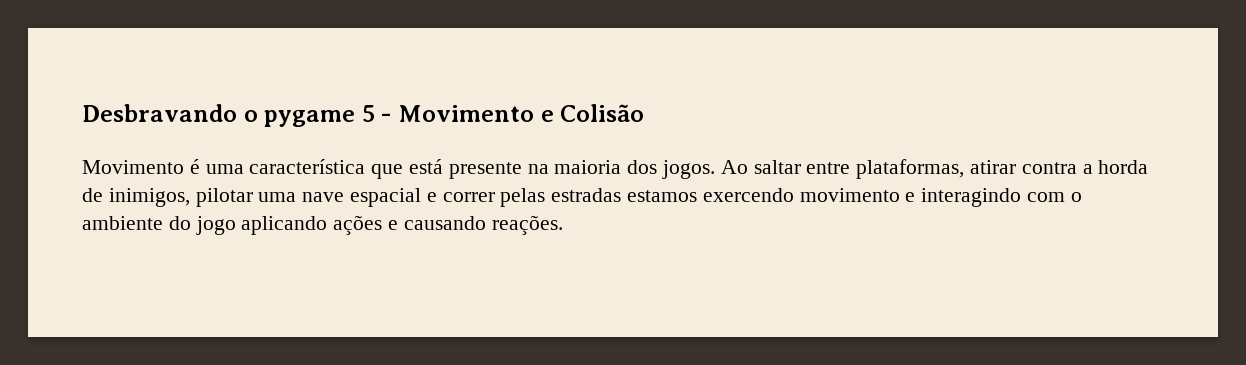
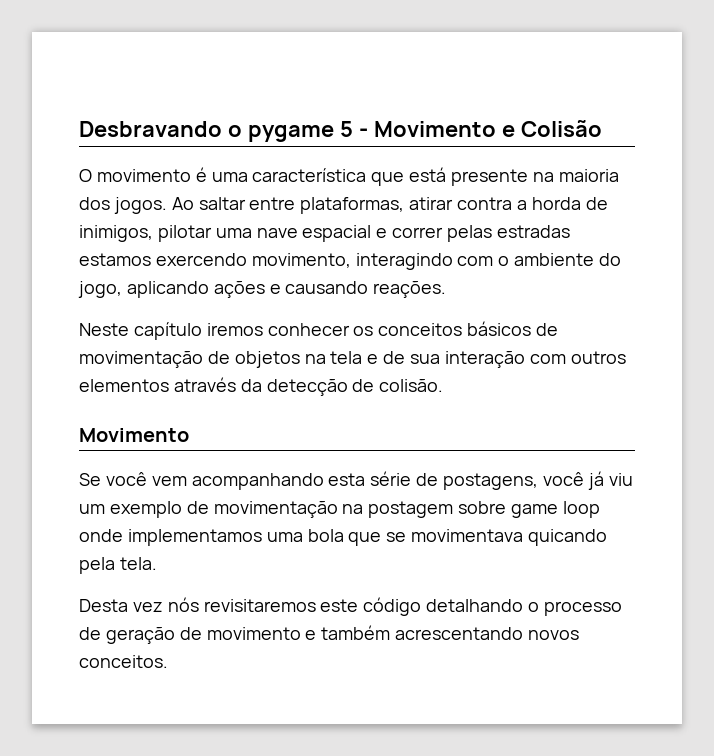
- Movimento é uma característica que está presente na maioria dos jogos.
+ O movimento é uma característica que está presente na maioria dos jogos.
- Ao saltar entre plataformas, atirar contra a horda de inimigos, pilotar uma nave espacial e correr pelas estradas estamos exercendo movimento e interagindo com o ambiente do jogo aplicando ações e causando reações.
+ Ao saltar entre plataformas, atirar contra a horda de inimigos, pilotar uma nave espacial e correr pelas estradas estamos exercendo movimento, interagindo com o ambiente do jogo, aplicando ações e causando reações.
+ Neste capítulo iremos conhecer os conceitos básicos de movimentação de objetos na tela e de sua interação com outros elementos através da detecção de colisão.
+ Movimento
+ Se você vem acompanhando esta série de postagens, você já viu um exemplo de movimentação na postagem sobre game loop onde implementamos uma bola que se movimentava quicando pela tela.
+ Desta vez nós revisitaremos este código detalhando o processo de geração de movimento e também acrescentando novos conceitos.

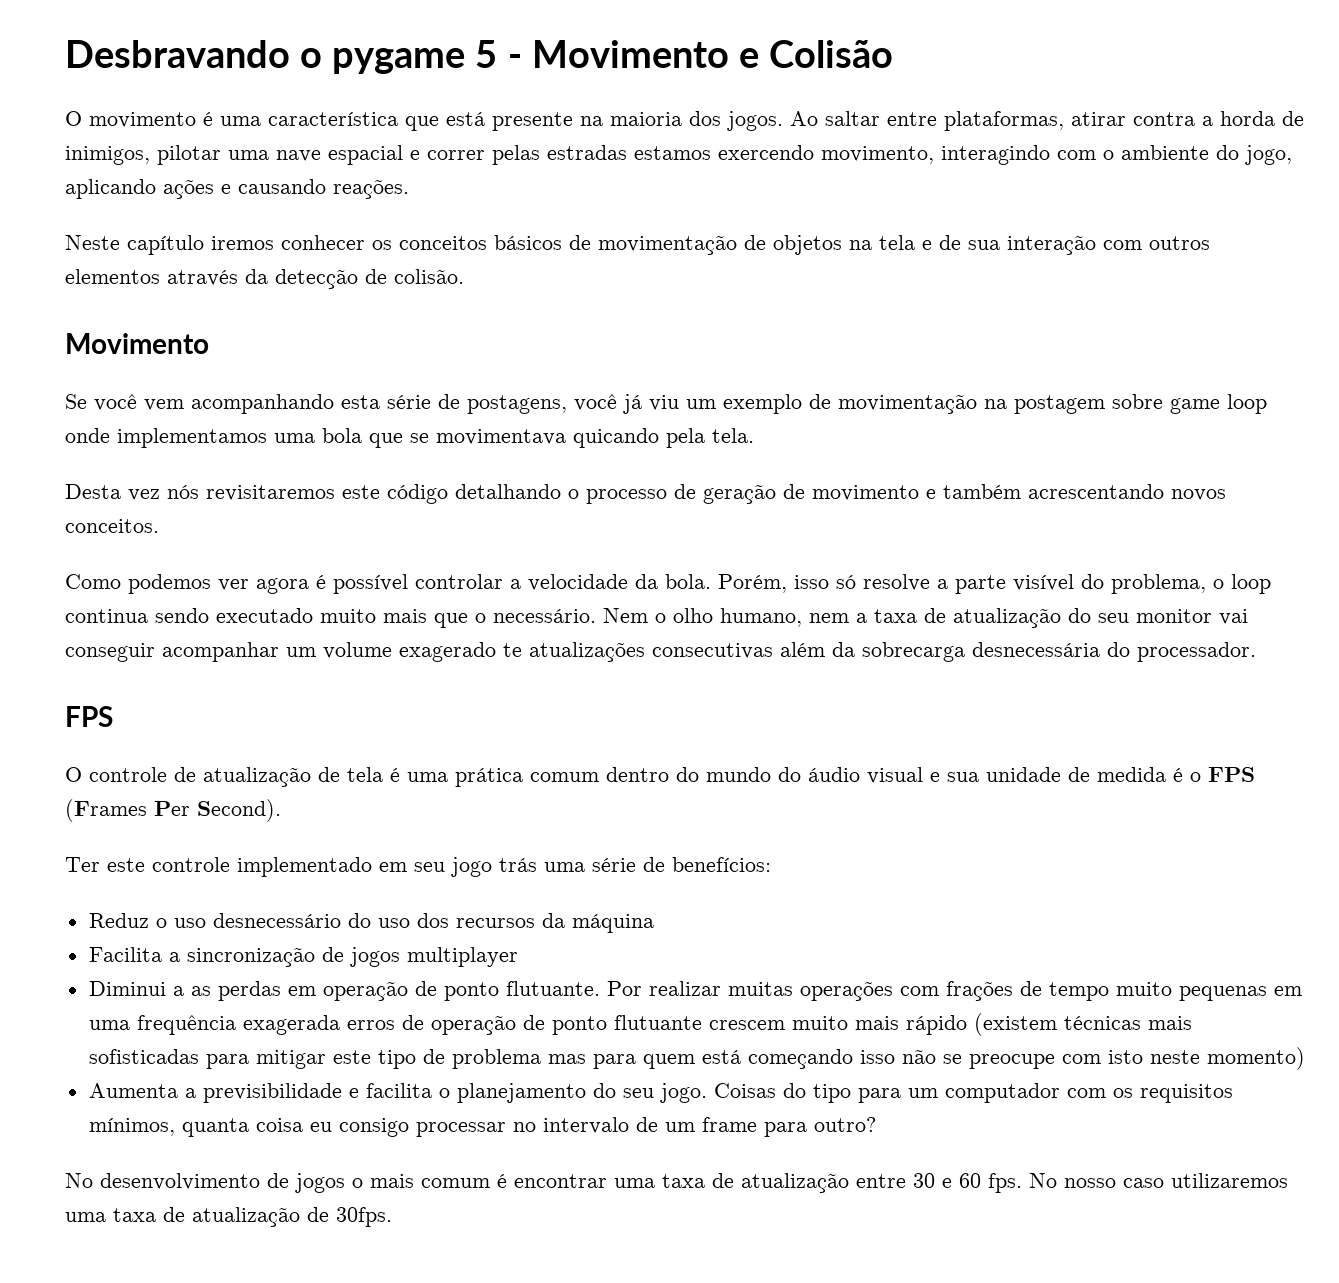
+ Como podemos ver agora é possível controlar a velocidade da bola. Porém, isso só resolve a parte visível do problema, o loop continua sendo executado muito mais que o necessário. Nem o olho humano, nem a taxa de atualização do seu monitor vai conseguir acompanhar um volume exagerado te atualizações consecutivas além da sobrecarga desnecessária do processador.
+ FPS
+ O controle de atualização de tela é uma prática comum dentro do mundo do áudio visual e sua unidade de medida é o FPS (Frames Per Second).
+ Ter este controle implementado em seu jogo trás uma série de benefícios:
+ Reduz o uso desnecessário do uso dos recursos da máquina
+ Facilita a sincronização de jogos multiplayer
+ Diminui a as perdas em operação de ponto flutuante. Por realizar muitas operações com frações de tempo muito pequenas em uma frequência exagerada erros de operação de ponto flutuante crescem muito mais rápido (existem técnicas mais sofisticadas para mitigar este tipo de problema mas para quem está começando isso não se preocupe com isto neste momento)
+ Aumenta a previsibilidade e facilita o planejamento do seu jogo. Coisas do tipo para um computador com os requisitos mínimos, quanta coisa eu consigo processar no intervalo de um frame para outro?
+ No desenvolvimento de jogos o mais comum é encontrar uma taxa de atualização entre 30 e 60 fps. No nosso caso utilizaremos uma taxa de atualização de 30fps.

